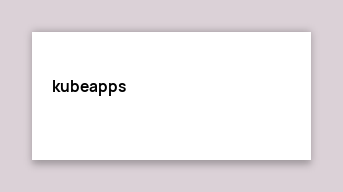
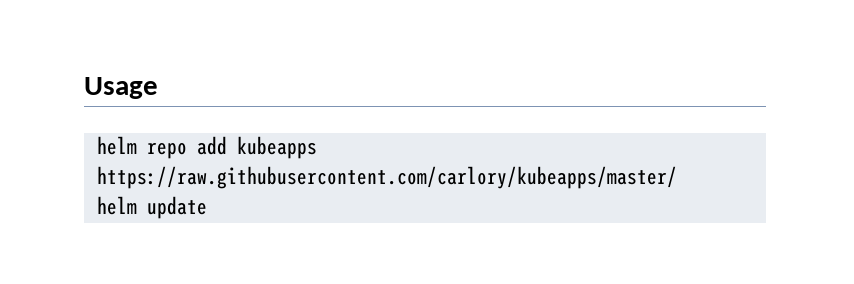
- kubeapps
+ Usage
+ helm repo add kubeapps https://raw.githubusercontent.com/carlory/kubeapps/master/
+ helm update

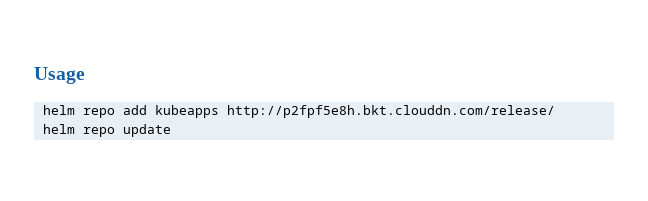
- helm repo add kubeapps https://raw.githubusercontent.com/carlory/kubeapps/master/
- helm update
+ helm repo add kubeapps http://p2fpf5e8h.bkt.clouddn.com/release/
+ helm repo update

